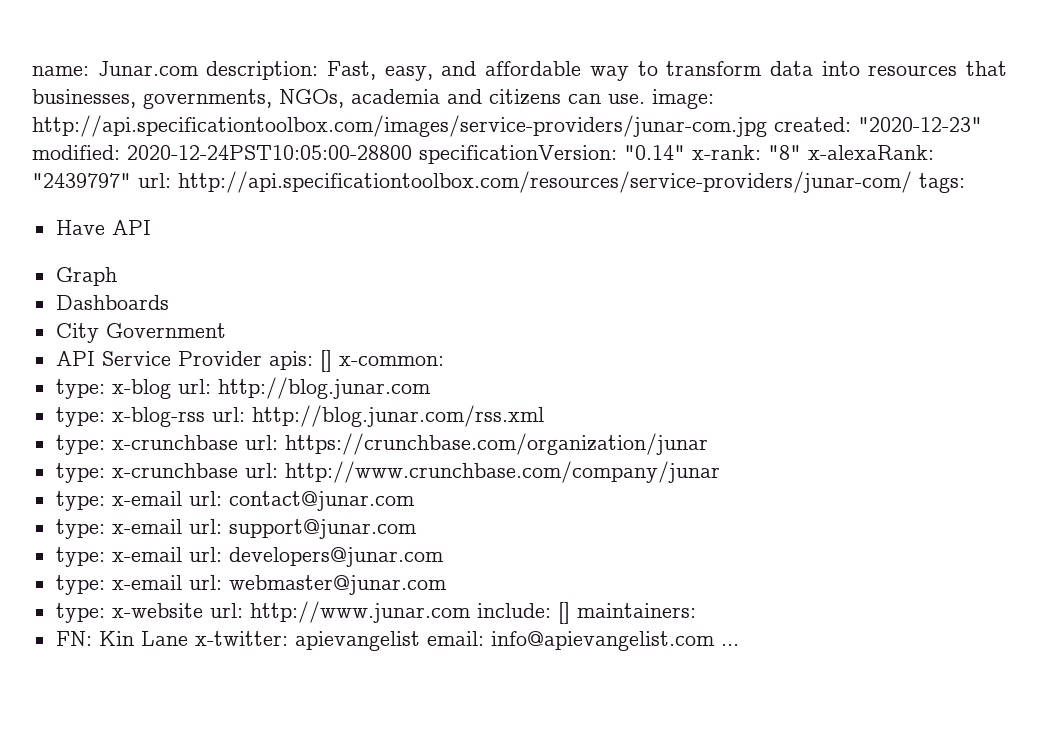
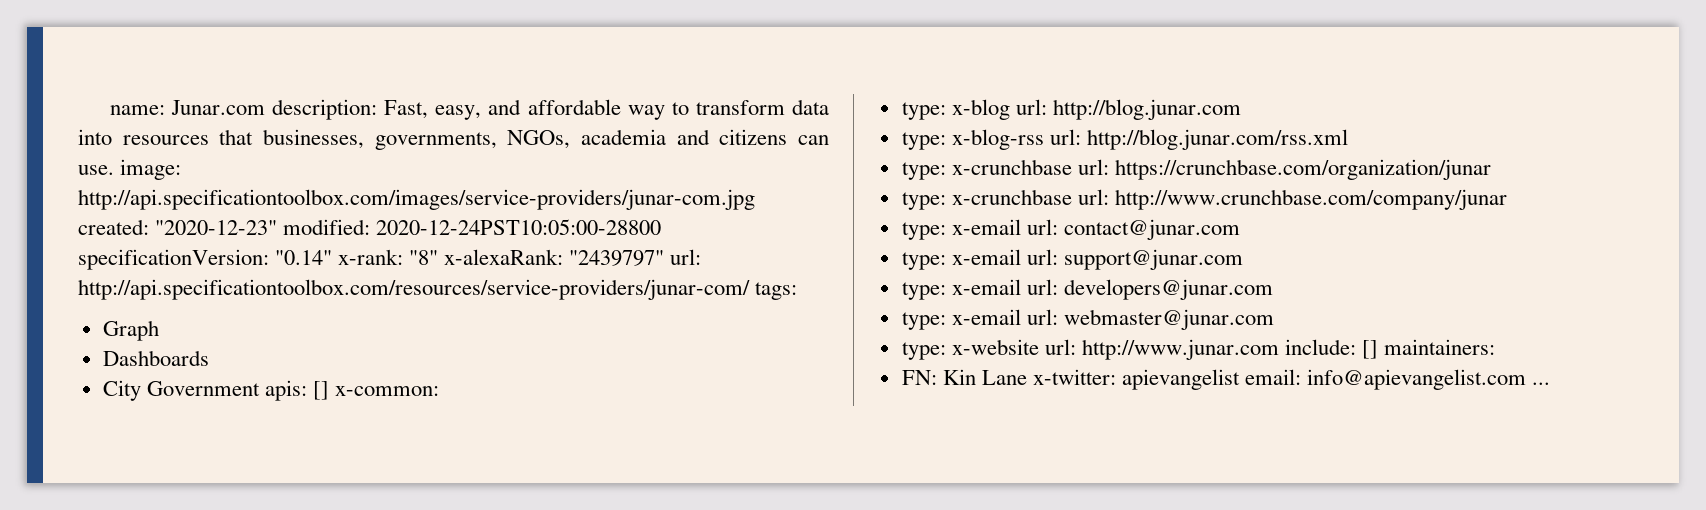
- Have API
- City Government
- API Service Provider apis: [] x-common:
+ City Government apis: [] x-common:

